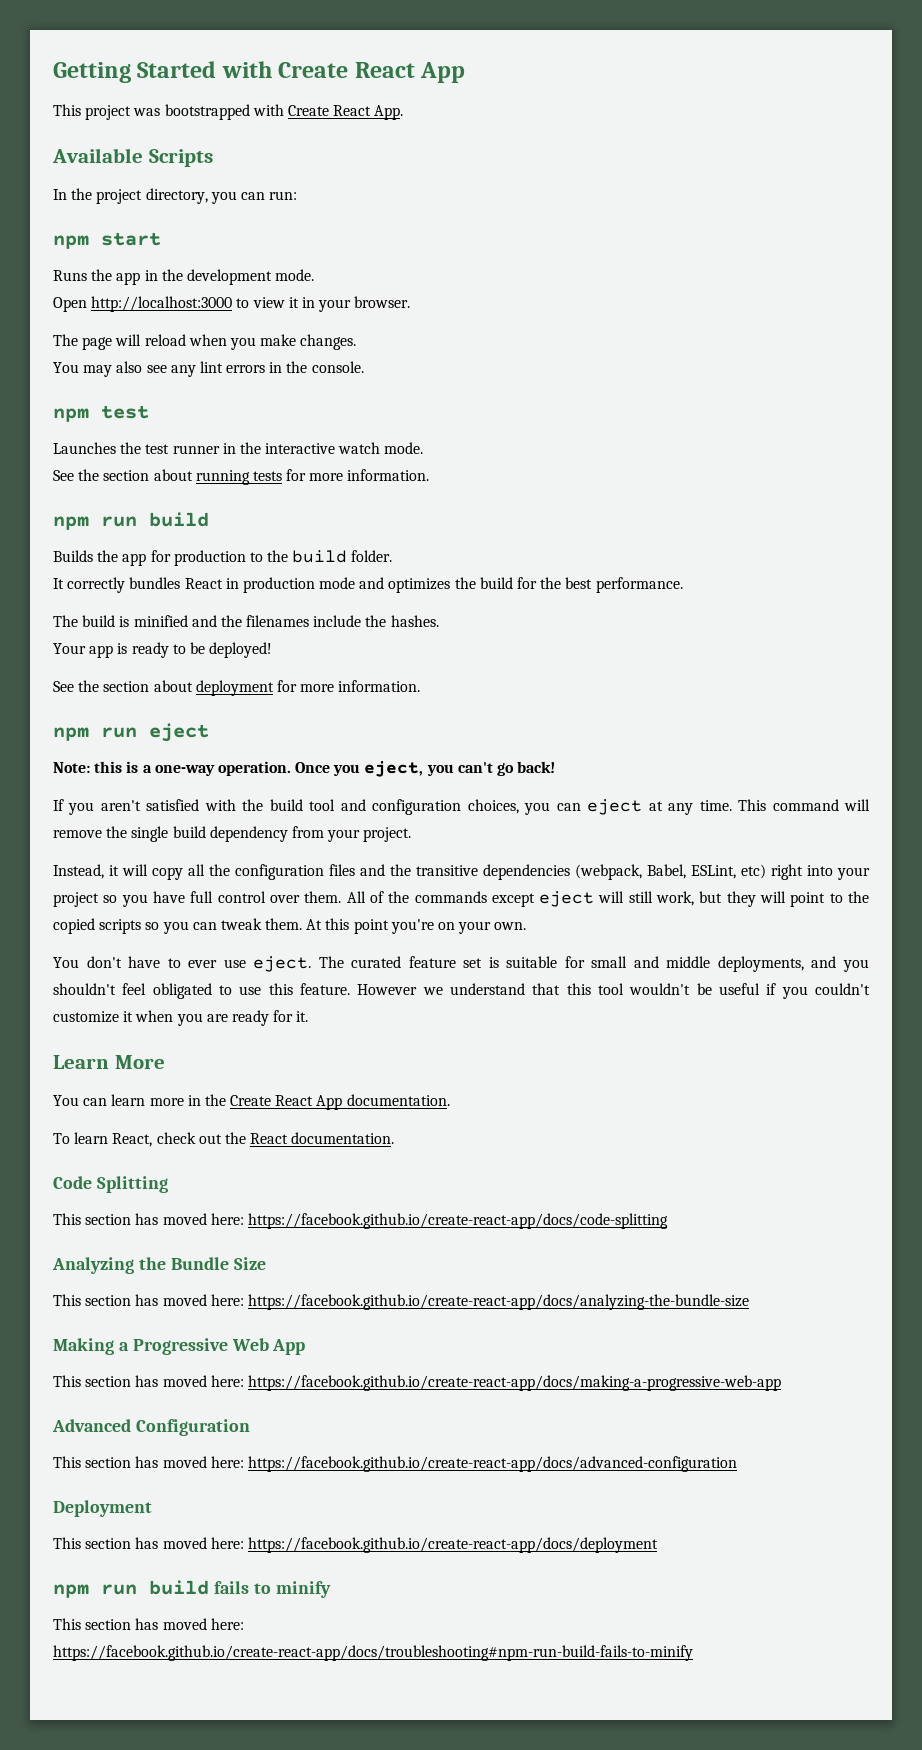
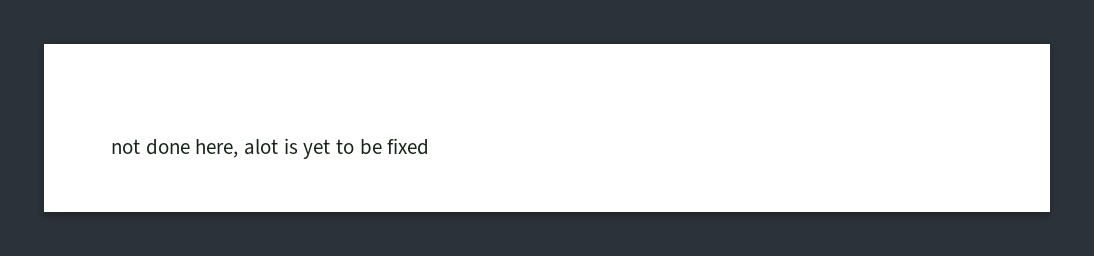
- Getting Started with Create React App
- This project was bootstrapped with Create React App.
- Available Scripts
- In the project directory, you can run:
- npm start
- Runs the app in the development mode.
- Open http://localhost:3000 to view it in your browser.
- The page will reload when you make changes.
- You may also see any lint errors in the console.
- npm test
- Launches the test runner in the interactive watch mode.
- See the section about running tests for more information.
- npm run build
- Builds the app for production to the build folder.
- It correctly bundles React in production mode and optimizes the build for the best performance.
- The build is minified and the filenames include the hashes.
- Your app is ready to be deployed!
- See the section about deployment for more information.
- npm run eject
- Note: this is a one-way operation. Once you eject, you can't go back!
- If you aren't satisfied with the build tool and configuration choices, you can eject at any time. This command will remove the single build dependency from your project.
- Instead, it will copy all the configuration files and the transitive dependencies (webpack, Babel, ESLint, etc) right into your project so you have full control over them. All of the commands except eject will still work, but they will point to the copied scripts so you can tweak them. At this point you're on your own.
- You don't have to ever use eject. The curated feature set is suitable for small and middle deployments, and you shouldn't feel obligated to use this feature. However we understand that this tool wouldn't be useful if you couldn't customize it when you are ready for it.
- Learn More
- You can learn more in the Create React App documentation.
- To learn React, check out the React documentation.
- Code Splitting
- This section has moved here: https://facebook.github.io/create-react-app/docs/code-splitting
- Analyzing the Bundle Size
- This section has moved here: https://facebook.github.io/create-react-app/docs/analyzing-the-bundle-size
- Making a Progressive Web App
- This section has moved here: https://facebook.github.io/create-react-app/docs/making-a-progressive-web-app
- Advanced Configuration
- This section has moved here: https://facebook.github.io/create-react-app/docs/advanced-configuration
- Deployment
- This section has moved here: https://facebook.github.io/create-react-app/docs/deployment
- npm run build fails to minify
- This section has moved here: https://facebook.github.io/create-react-app/docs/troubleshooting#npm-run-build-fails-to-minify
+ not done here, alot is yet to be fixed

